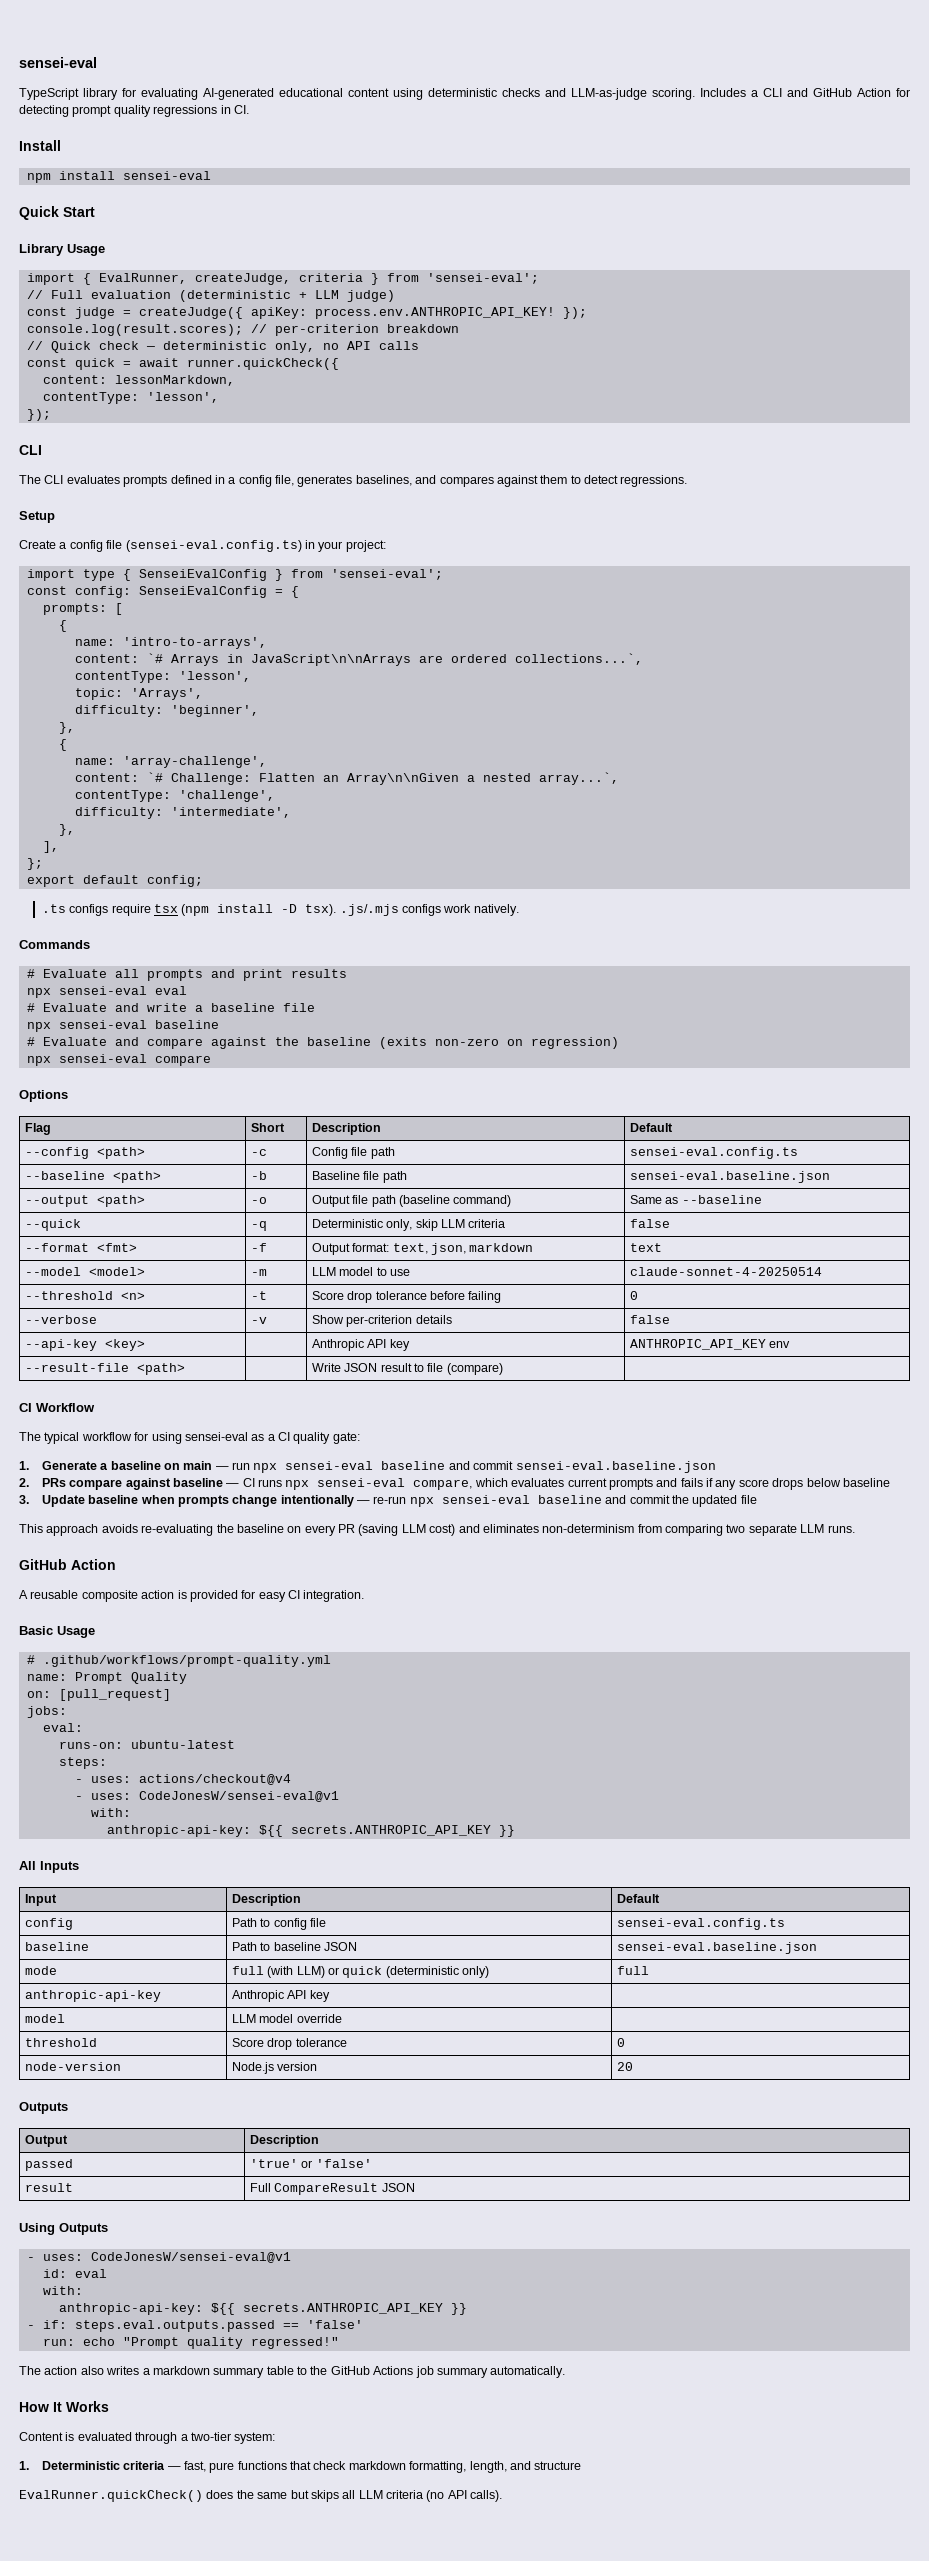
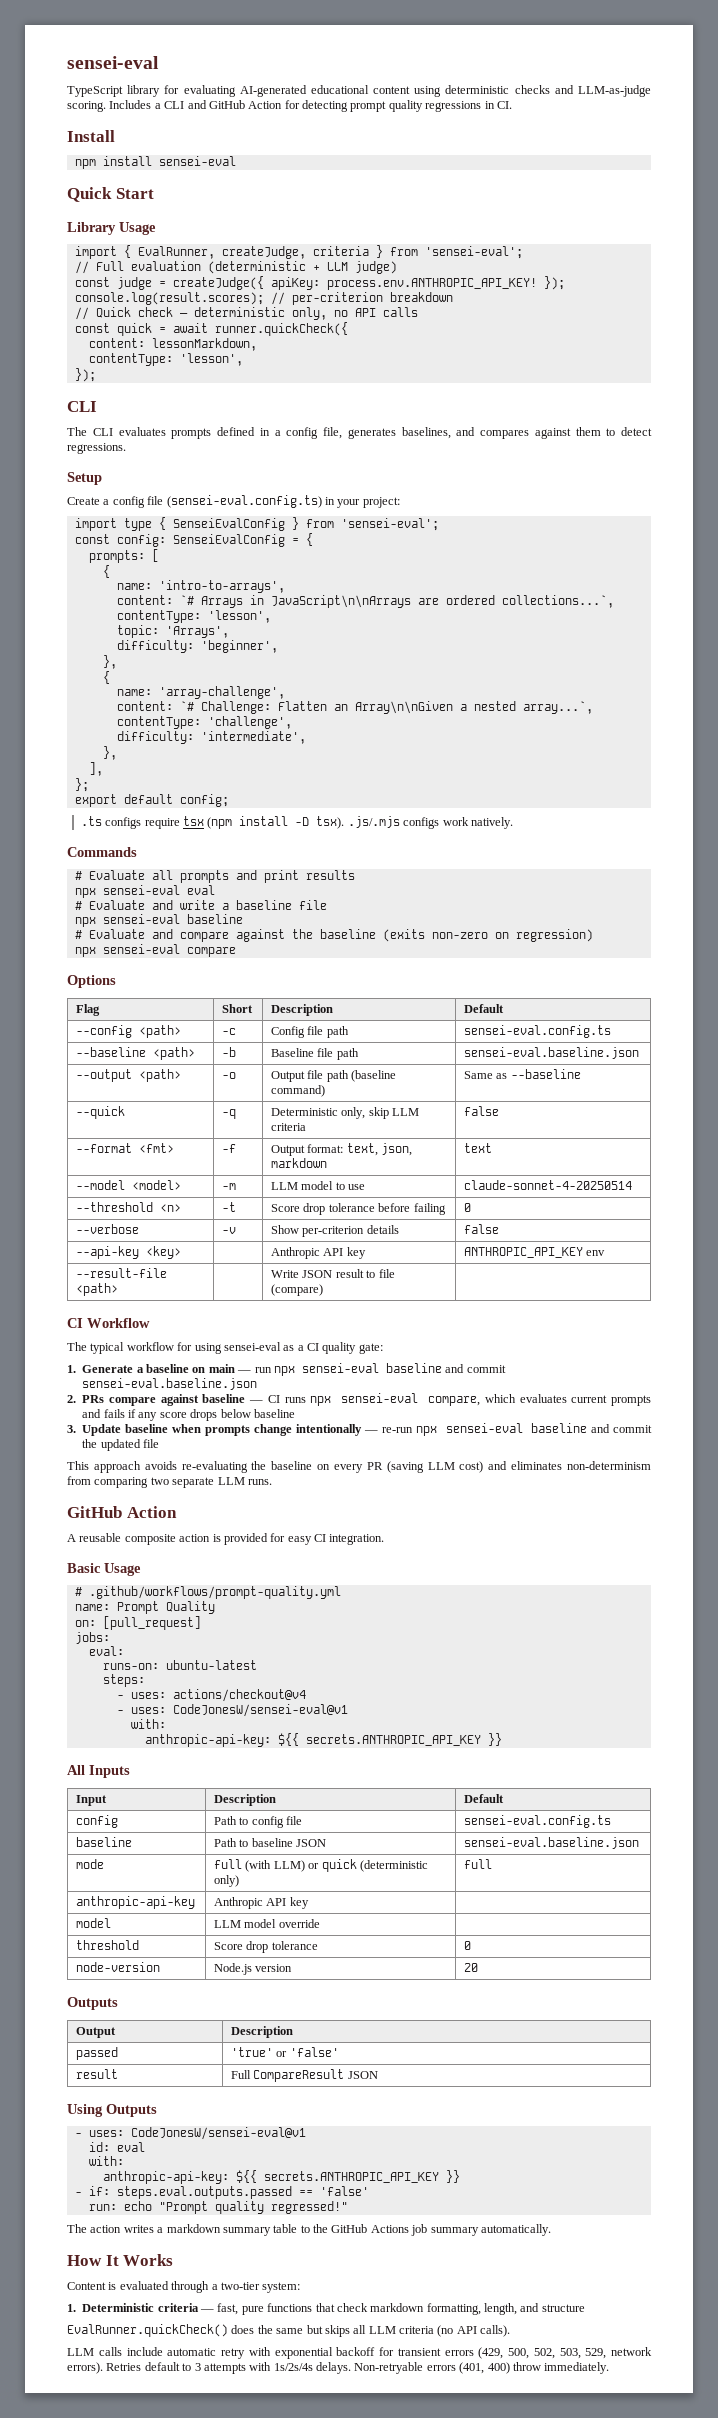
- The action also writes a markdown summary table to the GitHub Actions job summary automatically.
+ The action writes a markdown summary table to the GitHub Actions job summary automatically.
+ LLM calls include automatic retry with exponential backoff for transient errors (429, 500, 502, 503, 529, network errors). Retries default to 3 attempts with 1s/2s/4s delays. Non-retryable errors (401, 400) throw immediately.

